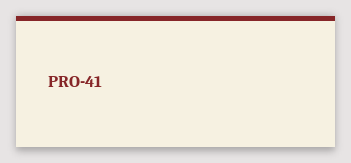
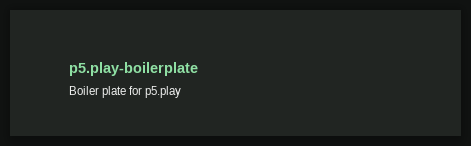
- PRO-41
+ p5.play-boilerplate
+ Boiler plate for p5.play

